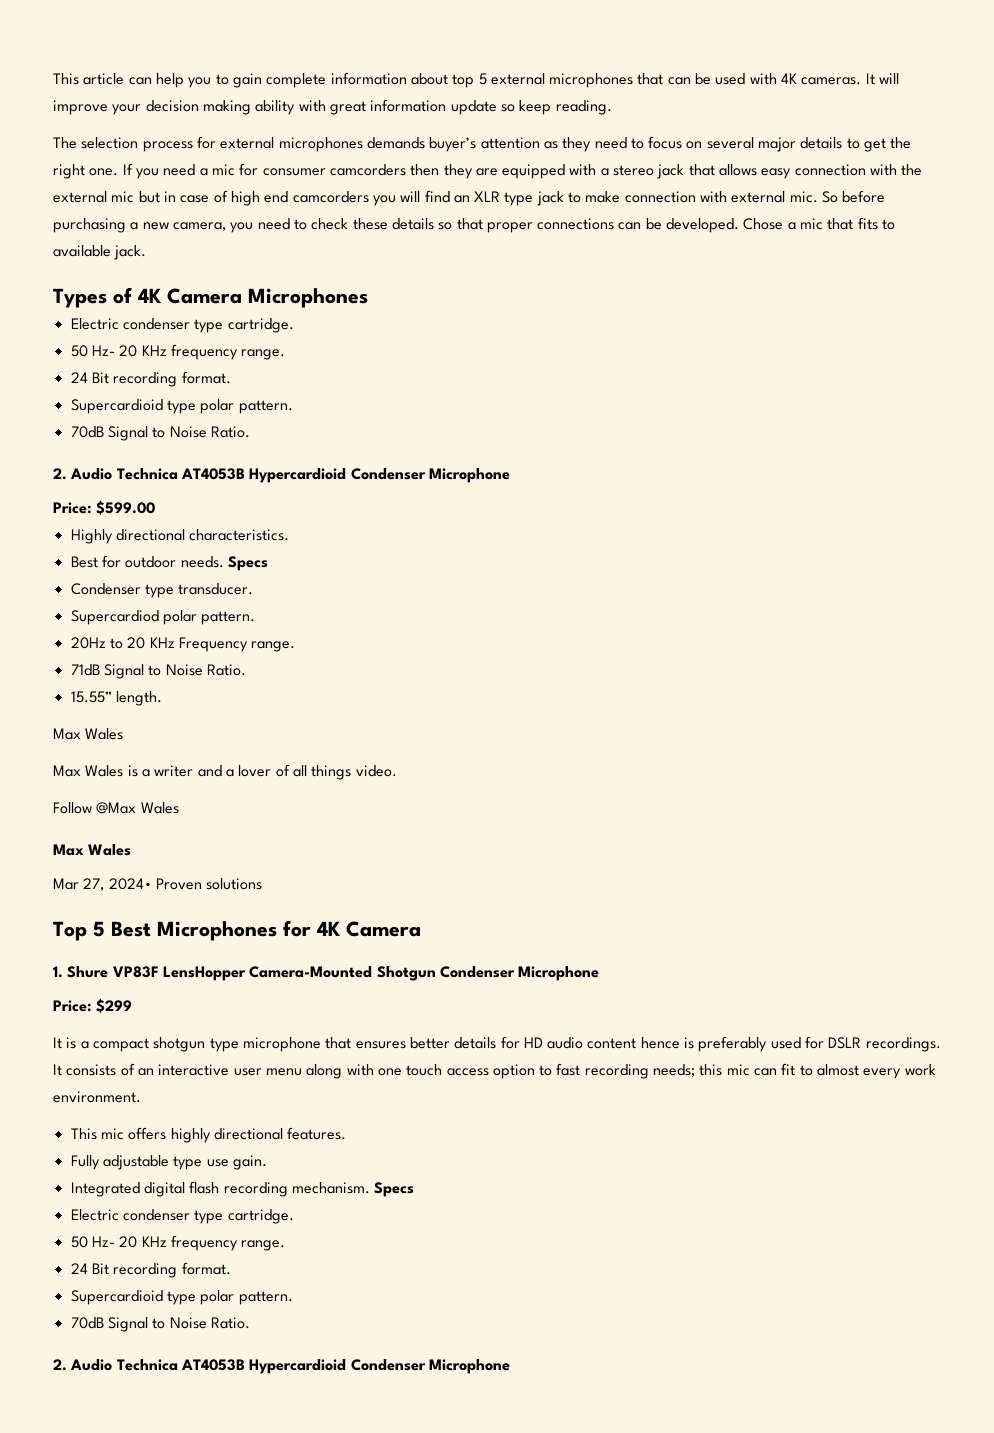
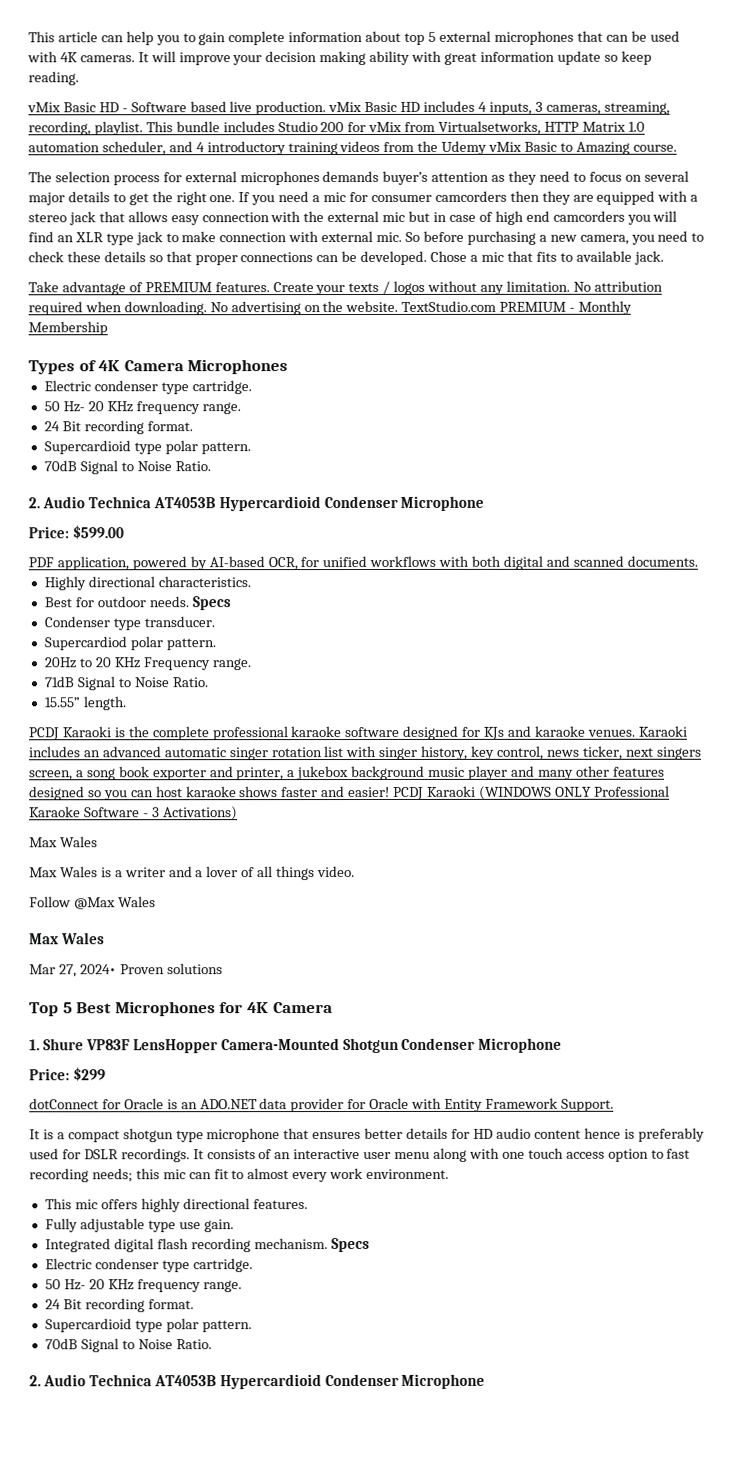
+ vMix Basic HD - Software based live production. vMix Basic HD includes 4 inputs, 3 cameras, streaming, recording, playlist. This bundle includes Studio 200 for vMix from Virtualsetworks, HTTP Matrix 1.0 automation scheduler, and 4 introductory training videos from the Udemy vMix Basic to Amazing course.
+ Take advantage of PREMIUM features. Create your texts / logos without any limitation. No attribution required when downloading. No advertising on the website. TextStudio.com PREMIUM - Monthly Membership
+ PDF application, powered by AI-based OCR, for unified workflows with both digital and scanned documents.
+ PCDJ Karaoki is the complete professional karaoke software designed for KJs and karaoke venues. Karaoki includes an advanced automatic singer rotation list with singer history, key control, news ticker, next singers screen, a song book exporter and printer, a jukebox background music player and many other features designed so you can host karaoke shows faster and easier! PCDJ Karaoki (WINDOWS ONLY Professional Karaoke Software - 3 Activations)
+ dotConnect for Oracle is an ADO.NET data provider for Oracle with Entity Framework Support.

